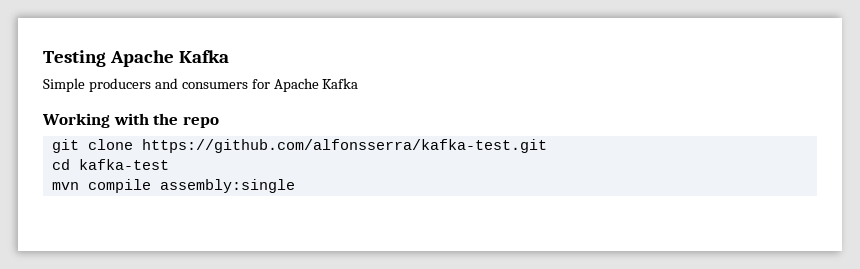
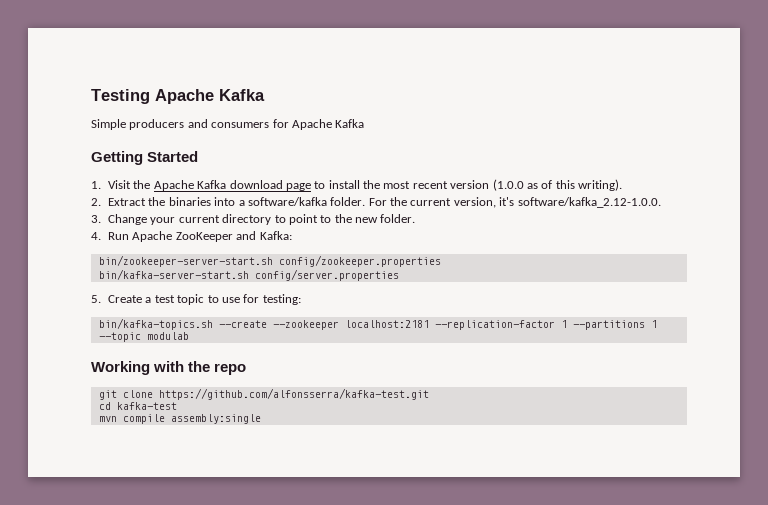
+ Getting Started
+ 1. Visit the Apache Kafka download page to install the most recent version (1.0.0 as of this writing).
+ 2. Extract the binaries into a software/kafka folder. For the current version, it's software/kafka_2.12-1.0.0.
+ 3. Change your current directory to point to the new folder.
+ 4. Run Apache ZooKeeper and Kafka:
+ bin/zookeeper-server-start.sh config/zookeeper.properties
+ bin/kafka-server-start.sh config/server.properties
+ 5. Create a test topic to use for testing:
+ bin/kafka-topics.sh --create --zookeeper localhost:2181 --replication-factor 1 --partitions 1 --topic modulab

